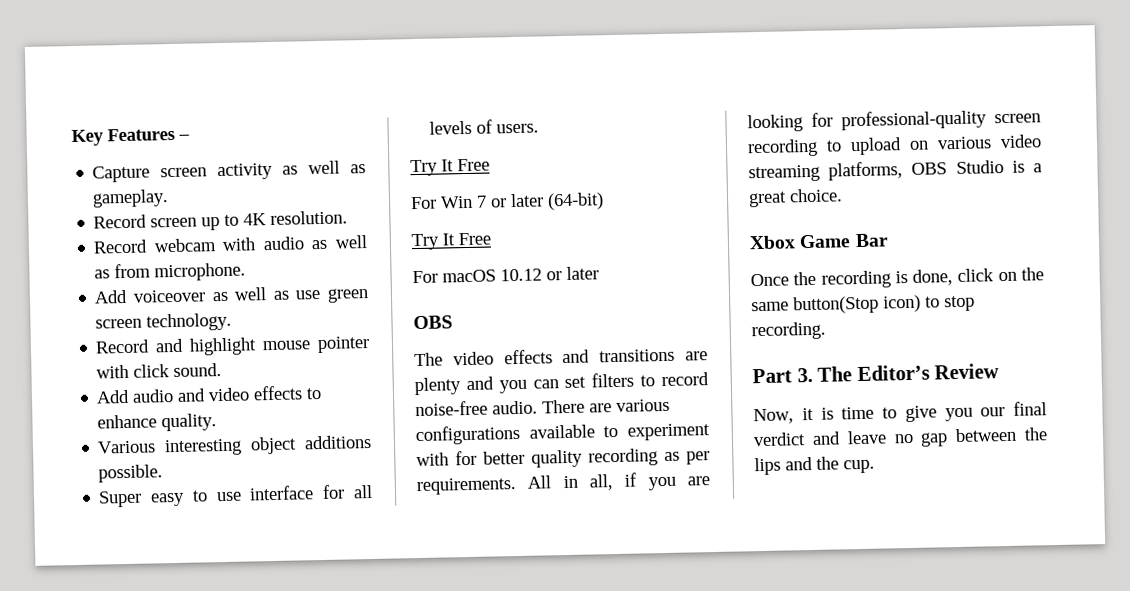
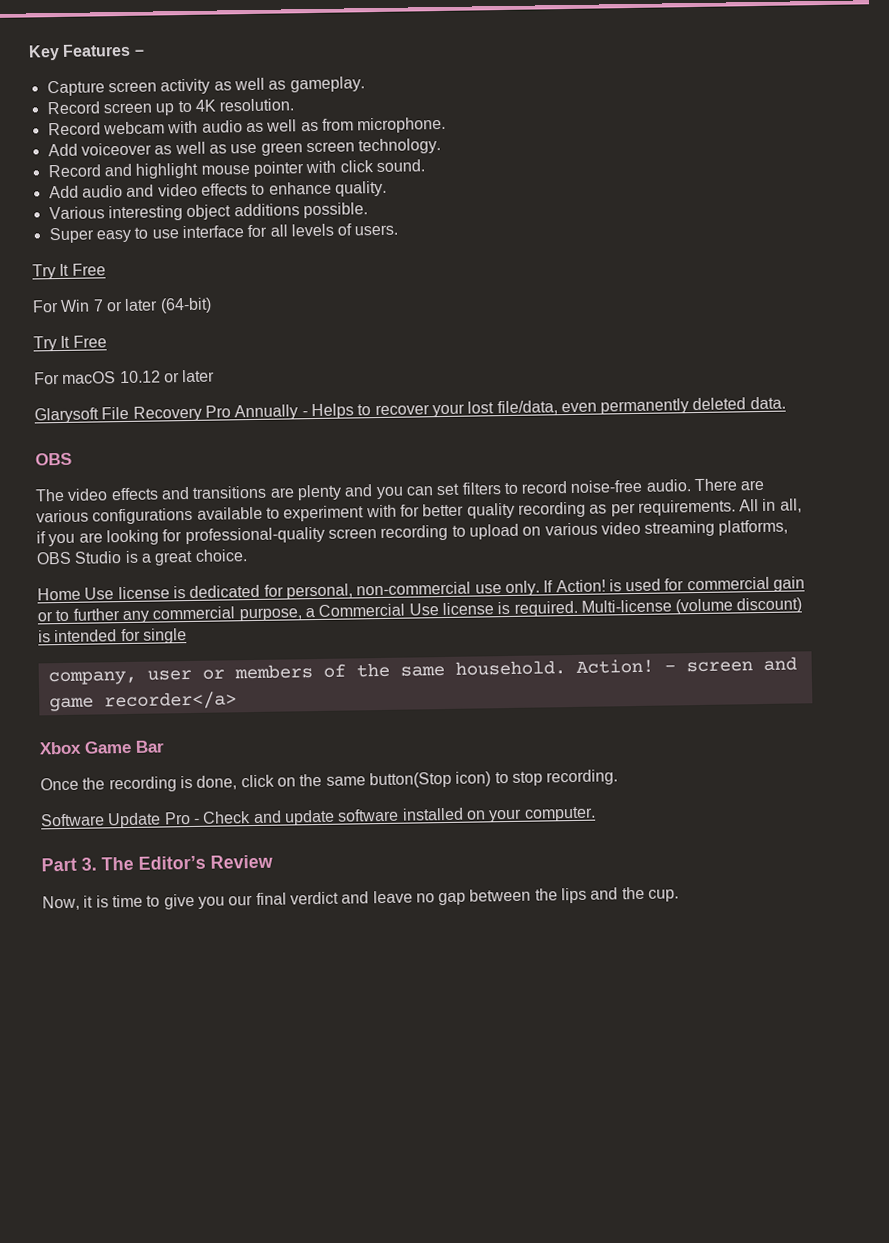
+ Glarysoft File Recovery Pro Annually - Helps to recover your lost file/data, even permanently deleted data.
+ Home Use license is dedicated for personal, non-commercial use only. If Action! is used for commercial gain or to further any commercial purpose, a Commercial Use license is required. Multi-license (volume discount) is intended for single
+ company, user or members of the same household. Action! - screen and game recorder</a>
+ Software Update Pro - Check and update software installed on your computer.

